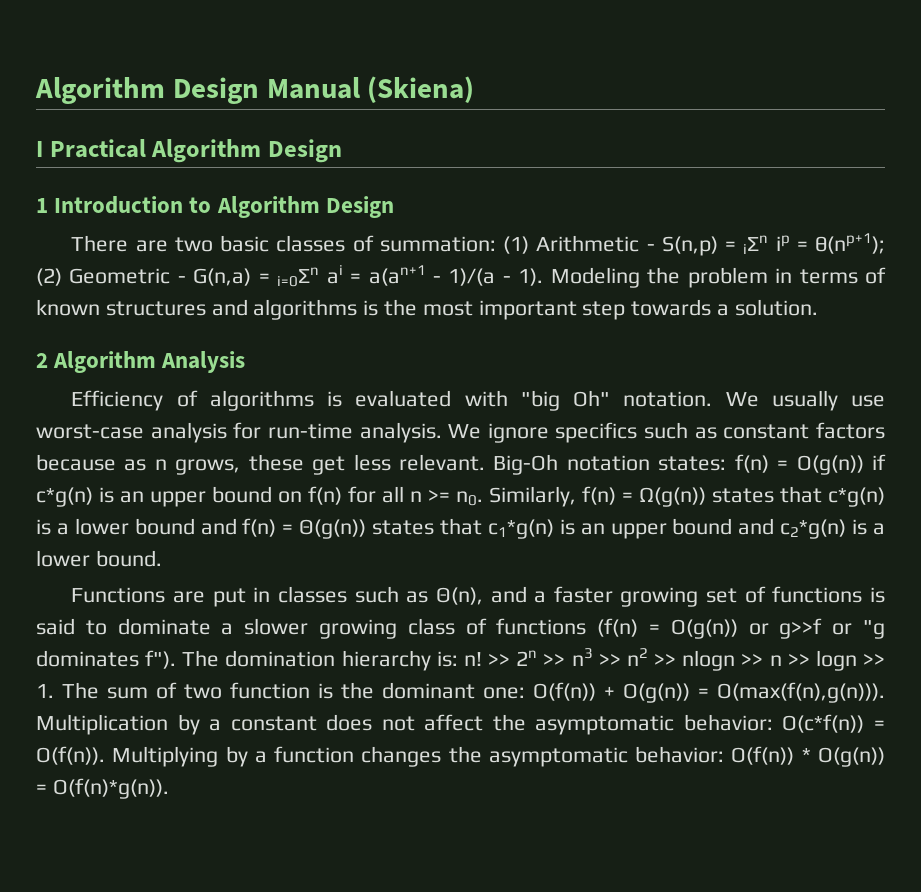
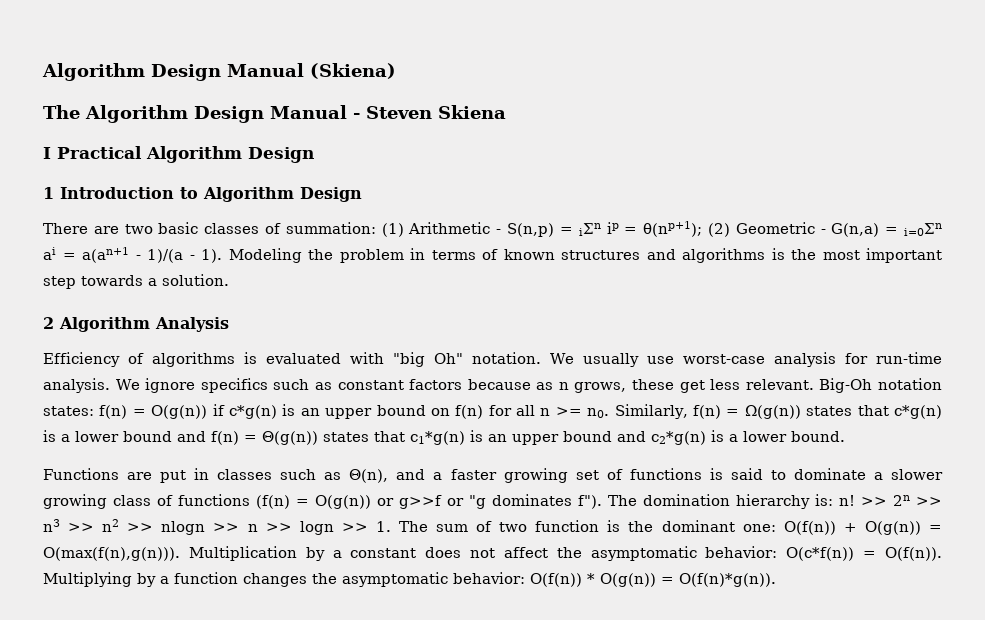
+ The Algorithm Design Manual - Steven Skiena

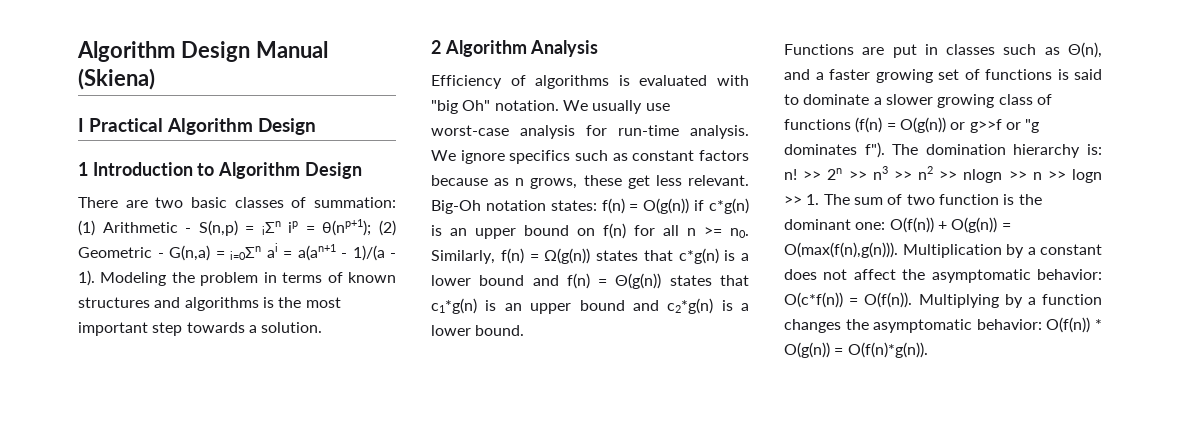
- The Algorithm Design Manual - Steven Skiena

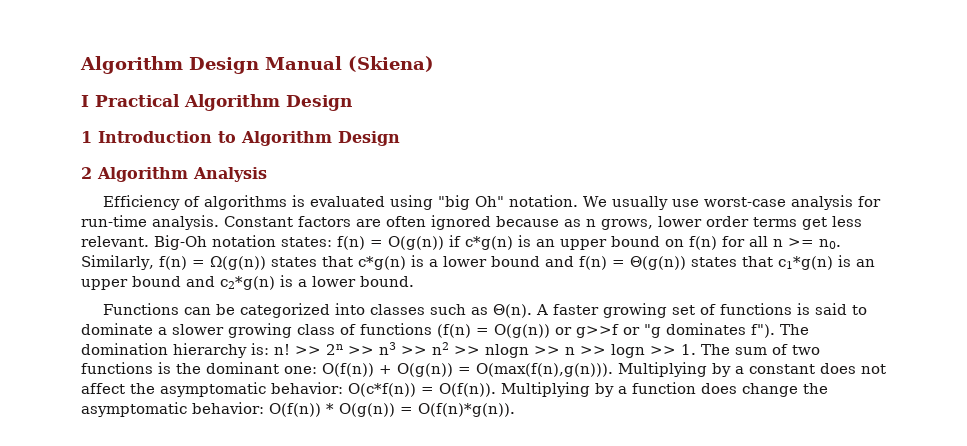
- There are two basic classes of summation: (1) Arithmetic - S(n,p) = iΣn ip = θ(np+1); (2) Geometric - G(n,a) = i=0Σn ai = a(an+1 - 1)/(a - 1). Modeling the problem in terms of known structures and algorithms is the most important step towards a solution.
- Efficiency of algorithms is evaluated with "big Oh" notation.
+ Efficiency of algorithms is evaluated using "big Oh" notation.
- We ignore specifics such as constant factors because as n grows, these get less relevant.
+ Constant factors are often ignored because as n grows, lower order terms get less relevant.
- Functions are put in classes such as Θ(n), and a faster growing set of functions is said to dominate a slower growing class of functions (f(n) = O(g(n)) or g>>f or "g dominates f").
+ Functions can be categorized into classes such as Θ(n). A faster growing set of functions is said to dominate a slower growing class of functions (f(n) = O(g(n)) or g>>f or "g dominates f").
- >> 2n >> n3 >> n2 >> nlogn >> n >> logn >> 1. The sum of two function is the dominant one: O(f(n)) + O(g(n)) = O(max(f(n),g(n))).
+ >> 2n >> n3 >> n2 >> nlogn >> n >> logn >> 1. The sum of two functions is the dominant one: O(f(n)) + O(g(n)) = O(max(f(n),g(n))).
- Multiplication by a constant does not affect the asymptomatic behavior: O(c*f(n)) = O(f(n)).
+ Multiplying by a constant does not affect the asymptomatic behavior: O(c*f(n)) = O(f(n)).
- Multiplying by a function changes the asymptomatic behavior: O(f(n)) * O(g(n)) = O(f(n)*g(n)).
+ Multiplying by a function does change the asymptomatic behavior: O(f(n)) * O(g(n)) = O(f(n)*g(n)).

